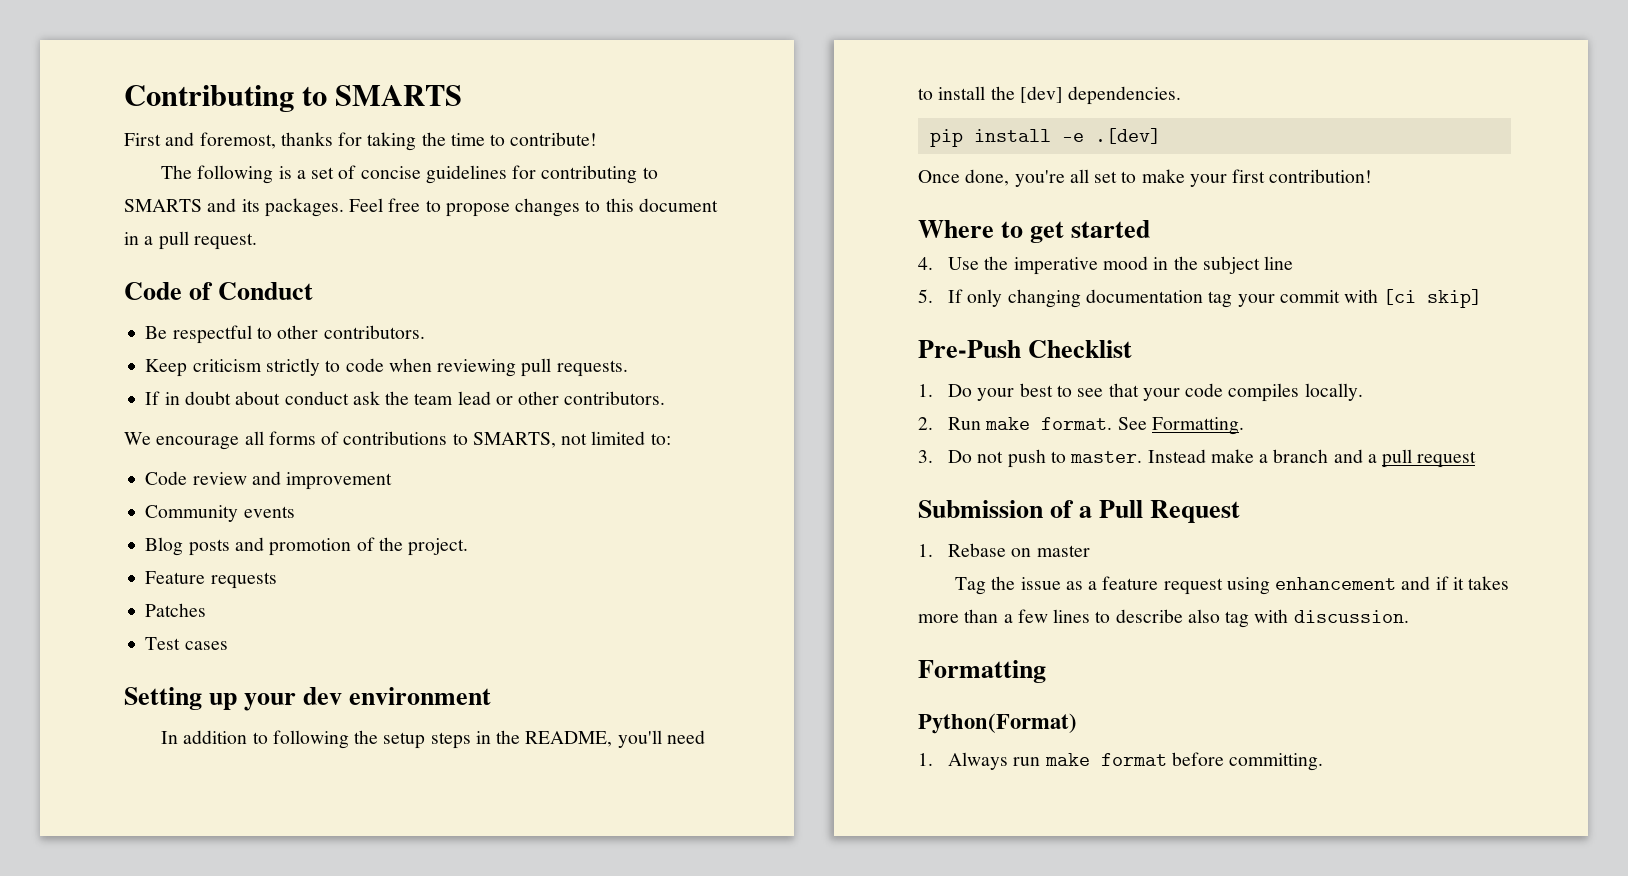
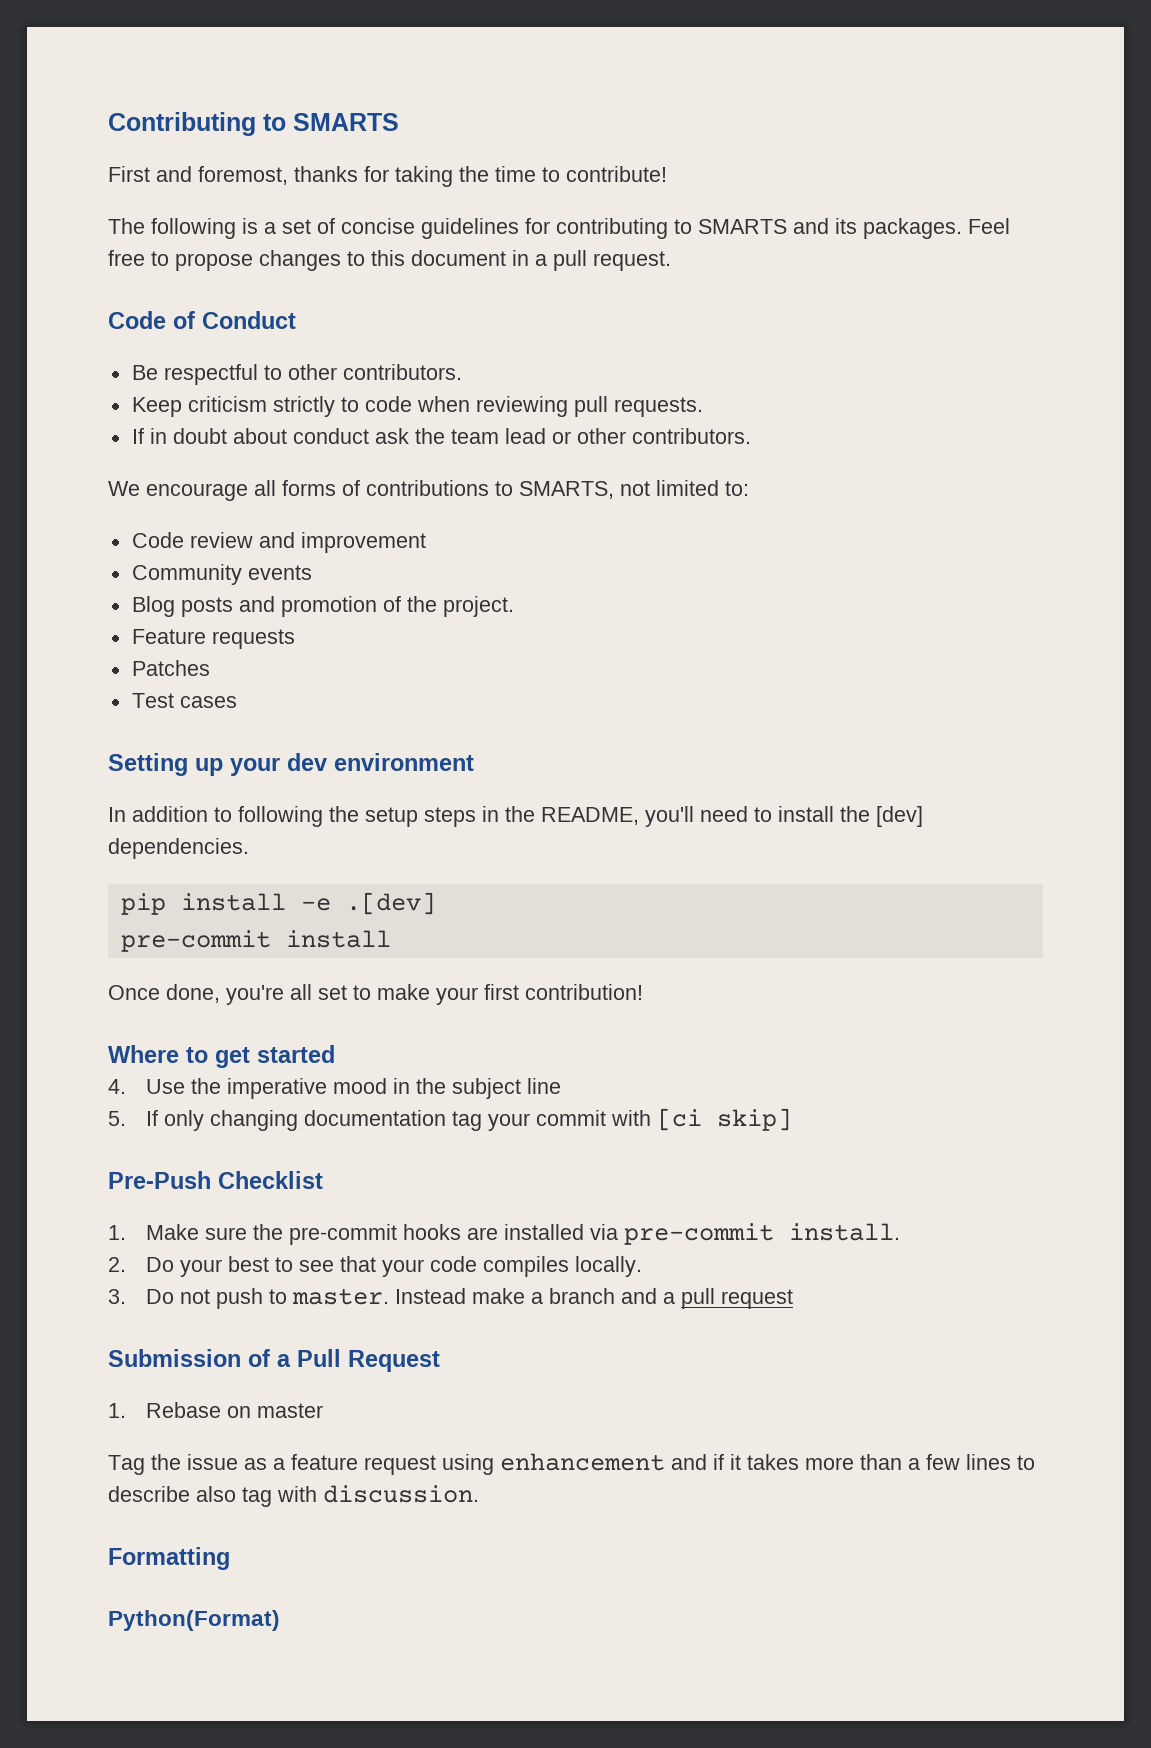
+ pre-commit install
- 1. Do your best to see that your code compiles locally.
+ 1. Make sure the pre-commit hooks are installed via pre-commit install.
+ 2. Do your best to see that your code compiles locally.
- 2. Run make format. See Formatting.
- 1. Always run make format before committing.

